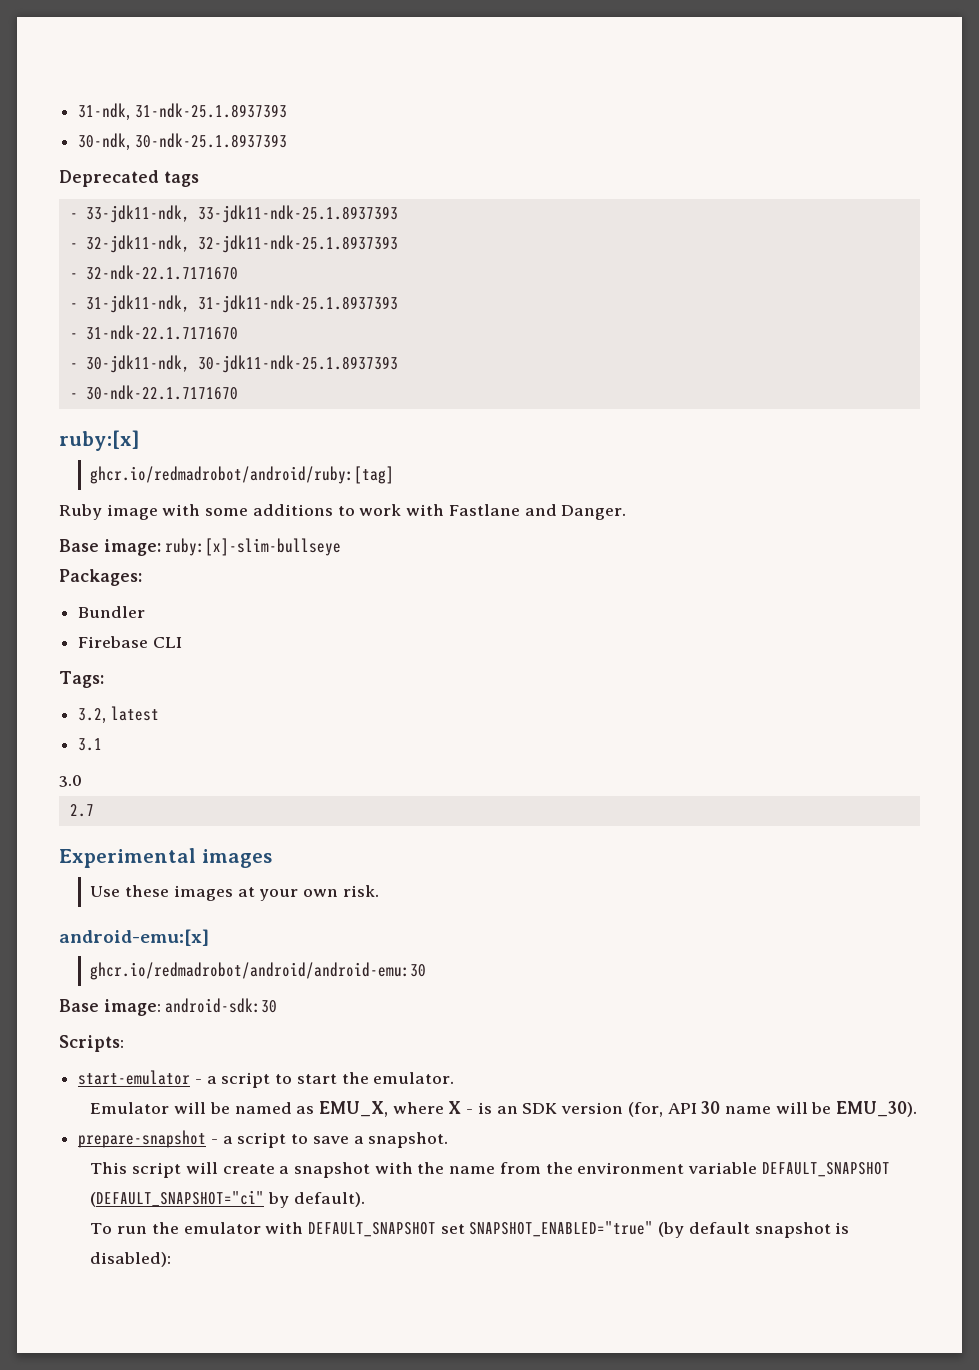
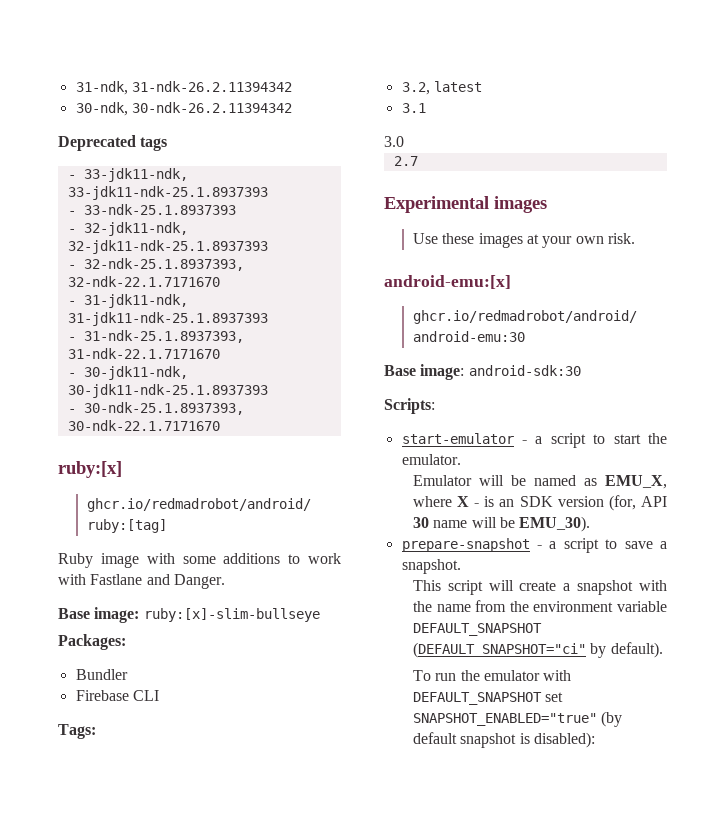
- 31-ndk, 31-ndk-25.1.8937393
+ 31-ndk, 31-ndk-26.2.11394342
- 30-ndk, 30-ndk-25.1.8937393
+ 30-ndk, 30-ndk-26.2.11394342
+ - 33-ndk-25.1.8937393
- - 32-ndk-22.1.7171670
+ - 32-ndk-25.1.8937393, 32-ndk-22.1.7171670
- - 31-ndk-22.1.7171670
+ - 31-ndk-25.1.8937393, 31-ndk-22.1.7171670
- - 30-ndk-22.1.7171670
+ - 30-ndk-25.1.8937393, 30-ndk-22.1.7171670

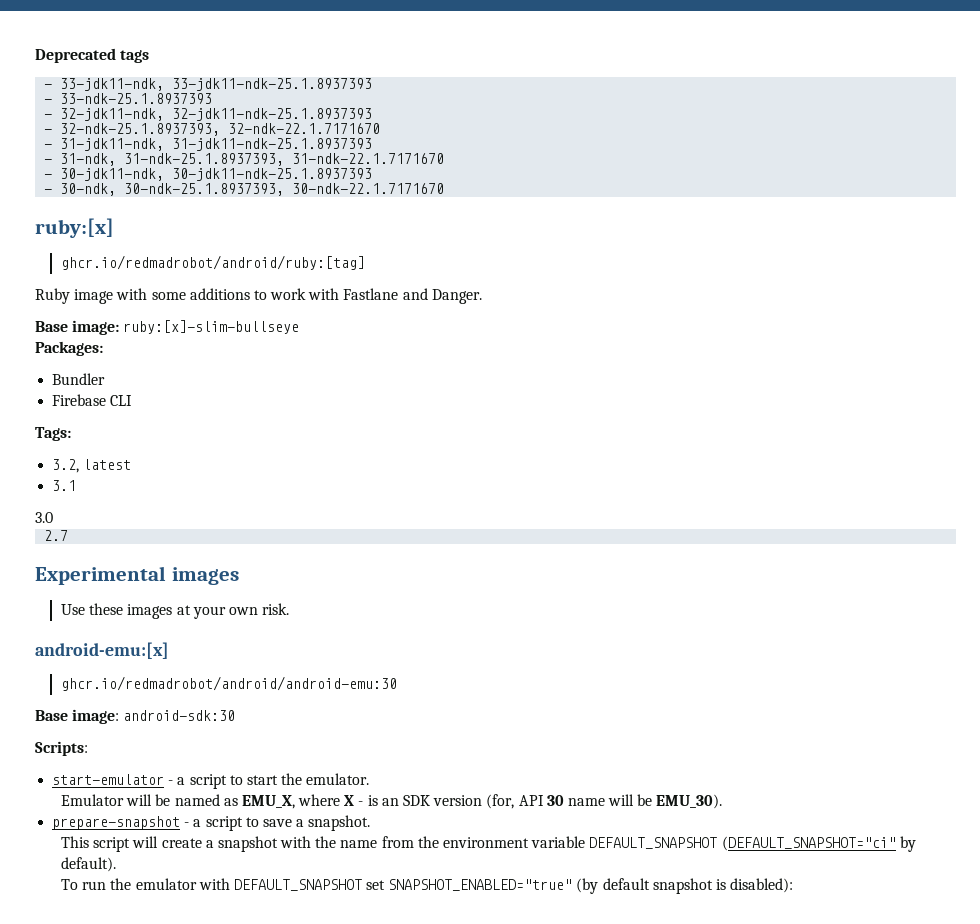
- 31-ndk, 31-ndk-26.2.11394342
- 30-ndk, 30-ndk-26.2.11394342
- - 31-ndk-25.1.8937393, 31-ndk-22.1.7171670
+ - 31-ndk, 31-ndk-25.1.8937393, 31-ndk-22.1.7171670
- - 30-ndk-25.1.8937393, 30-ndk-22.1.7171670
+ - 30-ndk, 30-ndk-25.1.8937393, 30-ndk-22.1.7171670

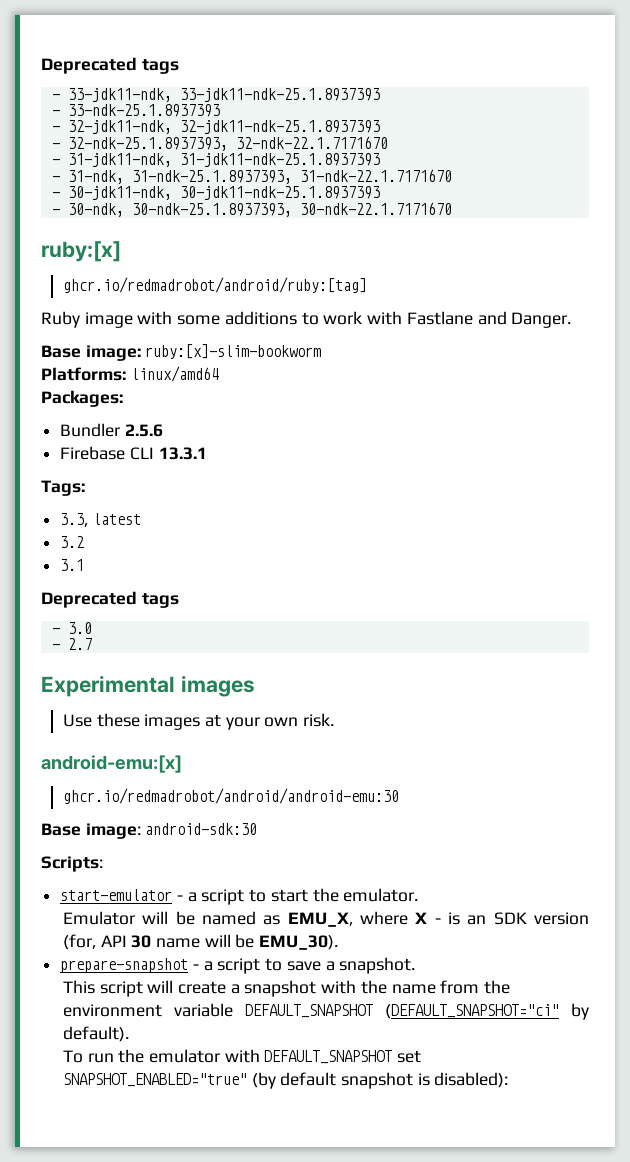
- Base image: ruby:[x]-slim-bullseye
+ Base image: ruby:[x]-slim-bookworm
+ Platforms: linux/amd64
- Bundler
+ Bundler 2.5.6
- Firebase CLI
+ Firebase CLI 13.3.1
- 3.2, latest
+ 3.3, latest
+ 3.2
  3.1
- 3.0
+ Deprecated tags
+ - 3.0
- 2.7
+ - 2.7

